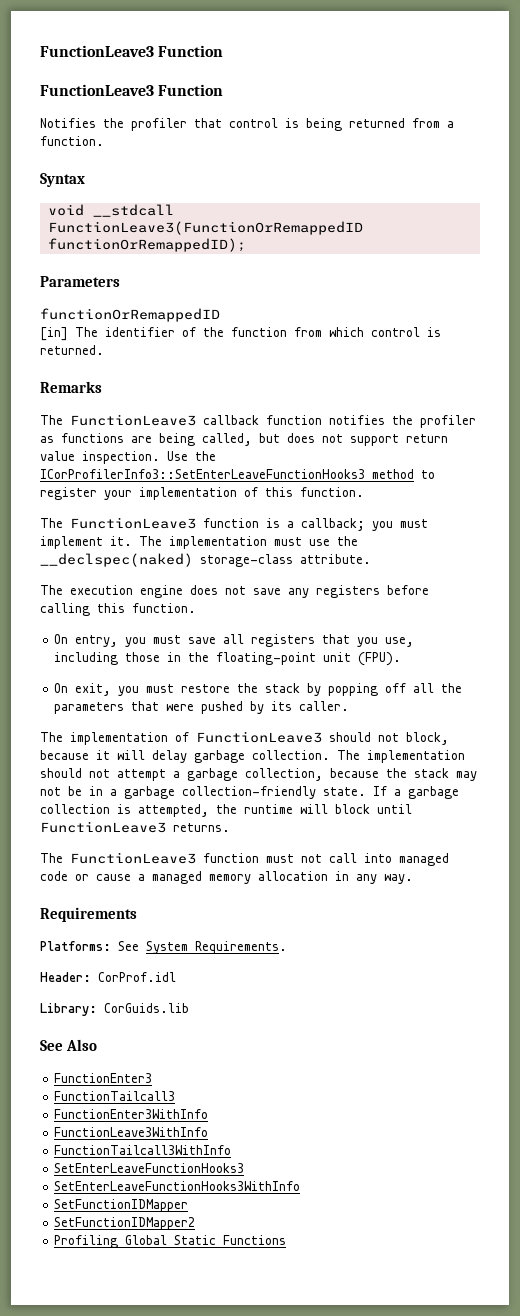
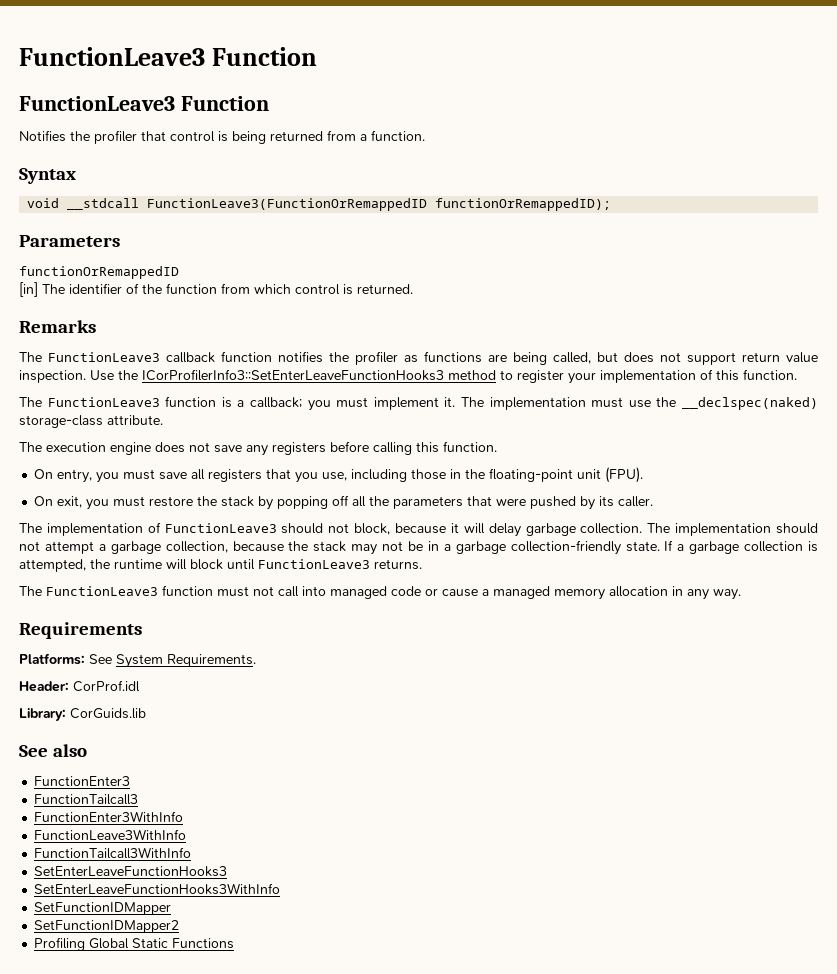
- See Also
+ See also

